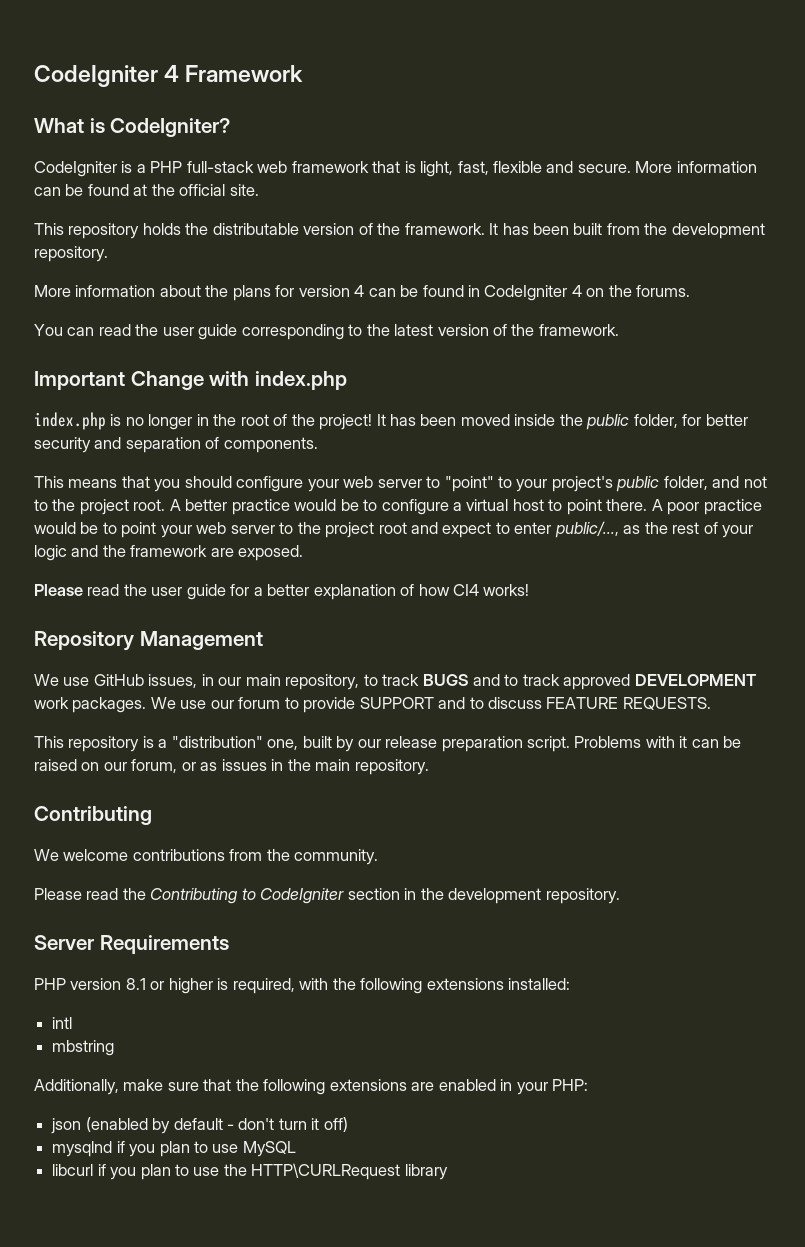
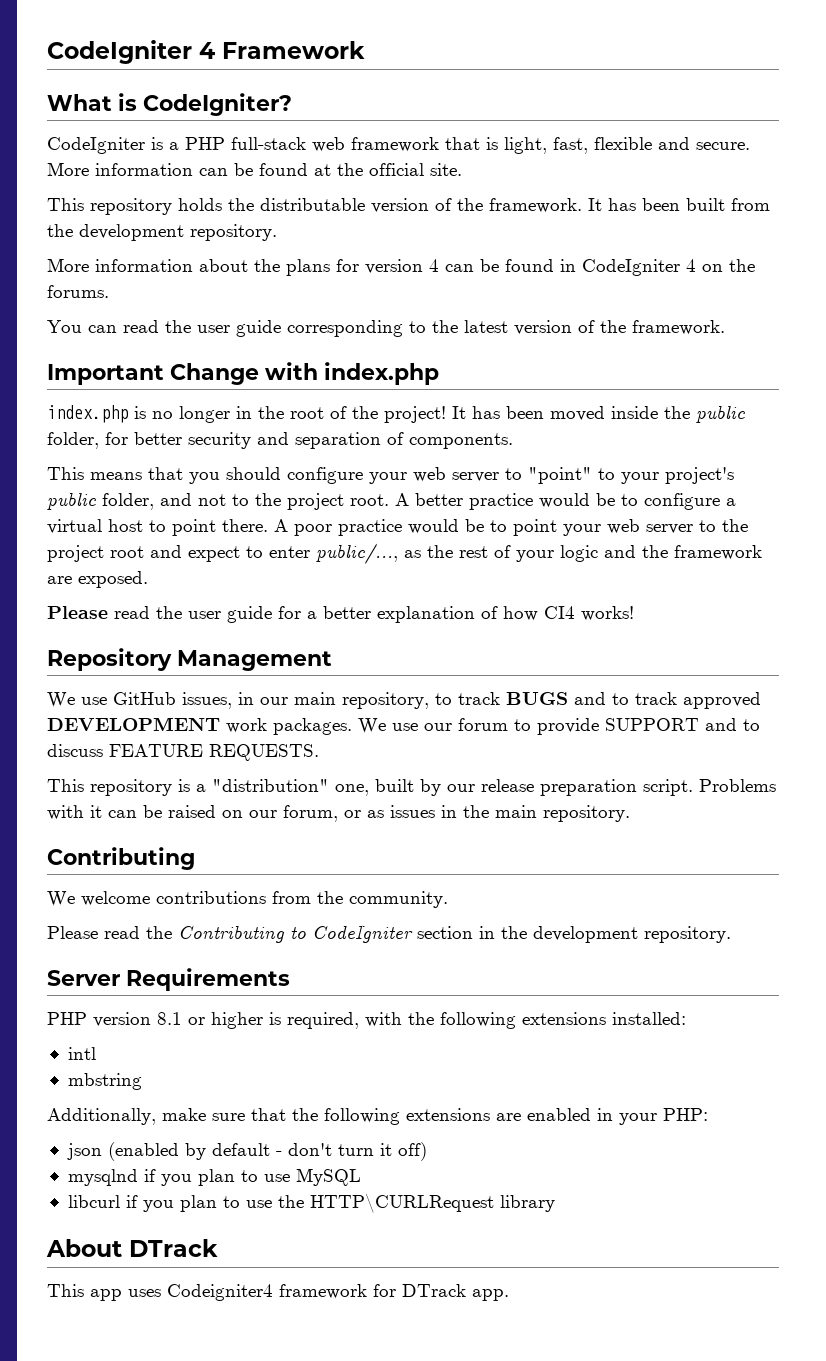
+ About DTrack
+ This app uses Codeigniter4 framework for DTrack app.

